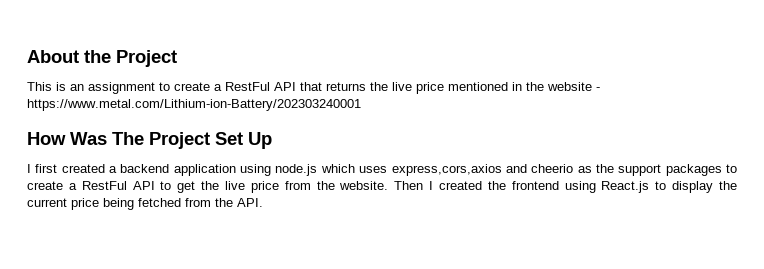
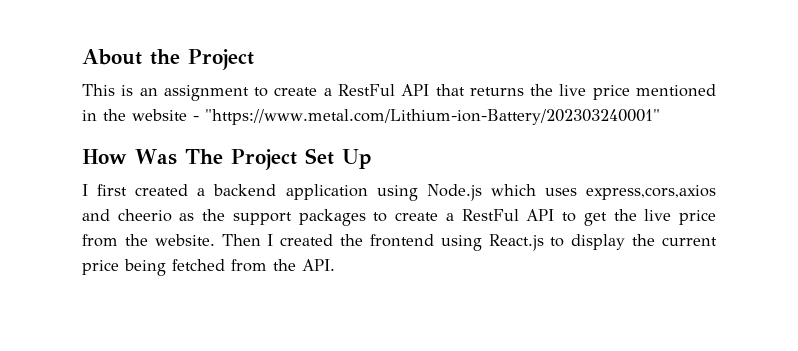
- This is an assignment to create a RestFul API that returns the live price mentioned in the website - https://www.metal.com/Lithium-ion-Battery/202303240001
+ This is an assignment to create a RestFul API that returns the live price mentioned in the website - "https://www.metal.com/Lithium-ion-Battery/202303240001"
- I first created a backend application using node.js which uses express,cors,axios and cheerio as the support packages to create a RestFul API to get the live price from the website.
+ I first created a backend application using Node.js which uses express,cors,axios and cheerio as the support packages to create a RestFul API to get the live price from the website.

